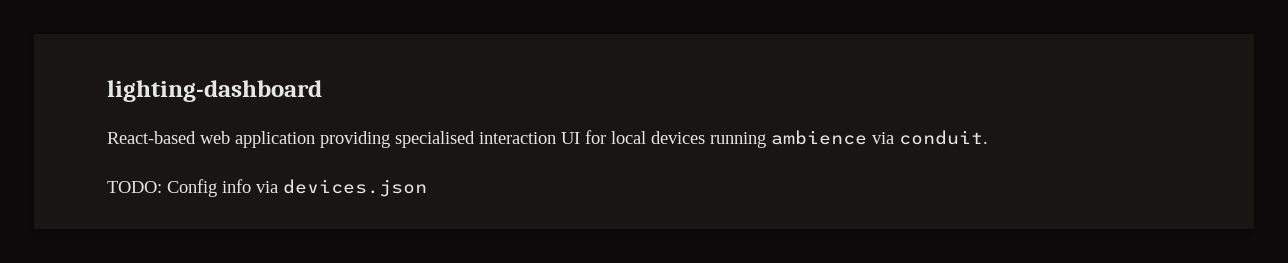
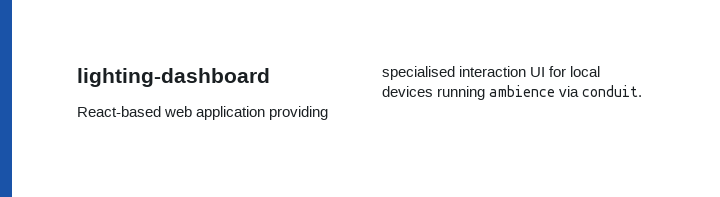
- TODO: Config info via devices.json

